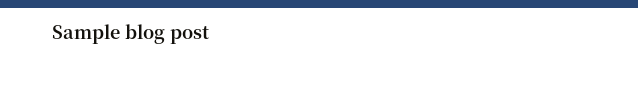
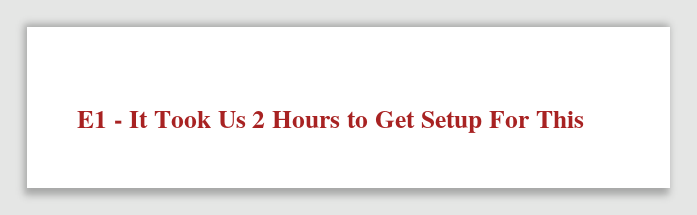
- Sample blog post
+ E1 - It Took Us 2 Hours to Get Setup For This

